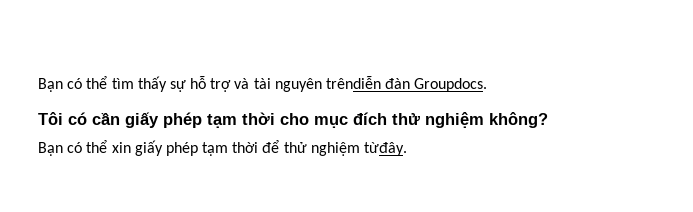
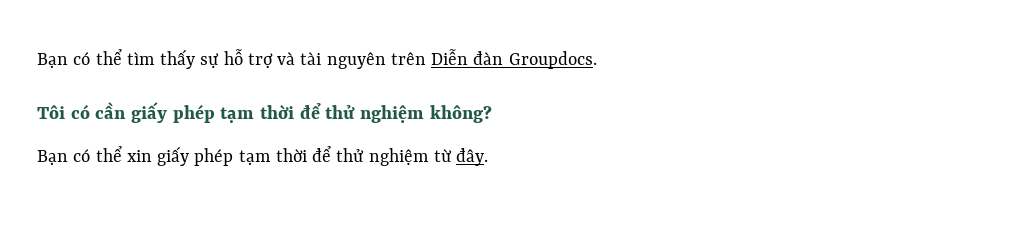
- Bạn có thể tìm thấy sự hỗ trợ và tài nguyên trêndiễn đàn Groupdocs.
+ Bạn có thể tìm thấy sự hỗ trợ và tài nguyên trên Diễn đàn Groupdocs.
- Tôi có cần giấy phép tạm thời cho mục đích thử nghiệm không?
+ Tôi có cần giấy phép tạm thời để thử nghiệm không?
- Bạn có thể xin giấy phép tạm thời để thử nghiệm từđây.
+ Bạn có thể xin giấy phép tạm thời để thử nghiệm từ đây.

